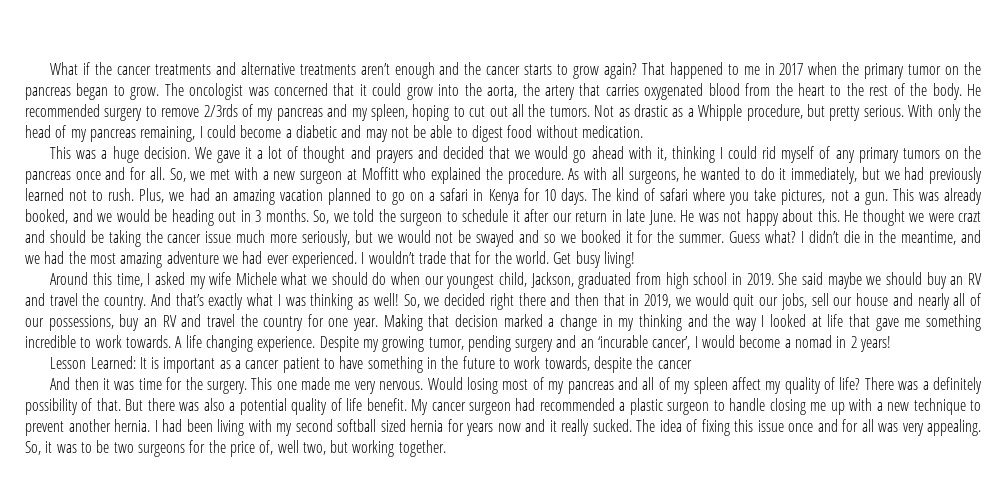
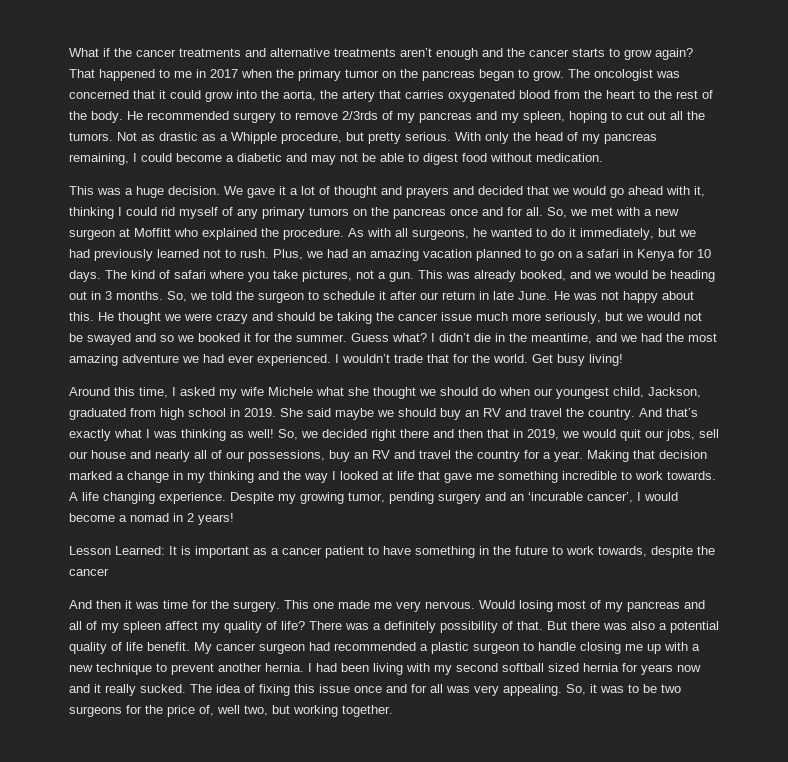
- He thought we were crazt and should be taking the cancer issue much more seriously, but we would not be swayed and so we booked it for the summer.
+ He thought we were crazy and should be taking the cancer issue much more seriously, but we would not be swayed and so we booked it for the summer.
- Around this time, I asked my wife Michele what we should do when our youngest child, Jackson, graduated from high school in 2019.
+ Around this time, I asked my wife Michele what she thought we should do when our youngest child, Jackson, graduated from high school in 2019.
- So, we decided right there and then that in 2019, we would quit our jobs, sell our house and nearly all of our possessions, buy an RV and travel the country for one year.
+ So, we decided right there and then that in 2019, we would quit our jobs, sell our house and nearly all of our possessions, buy an RV and travel the country for a year.

